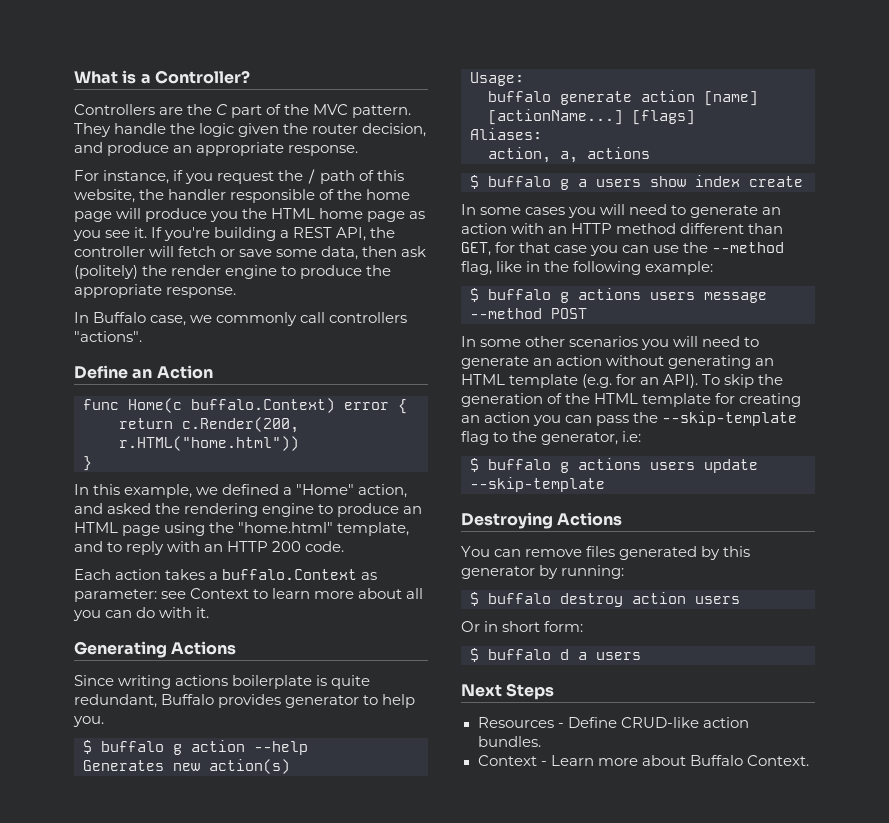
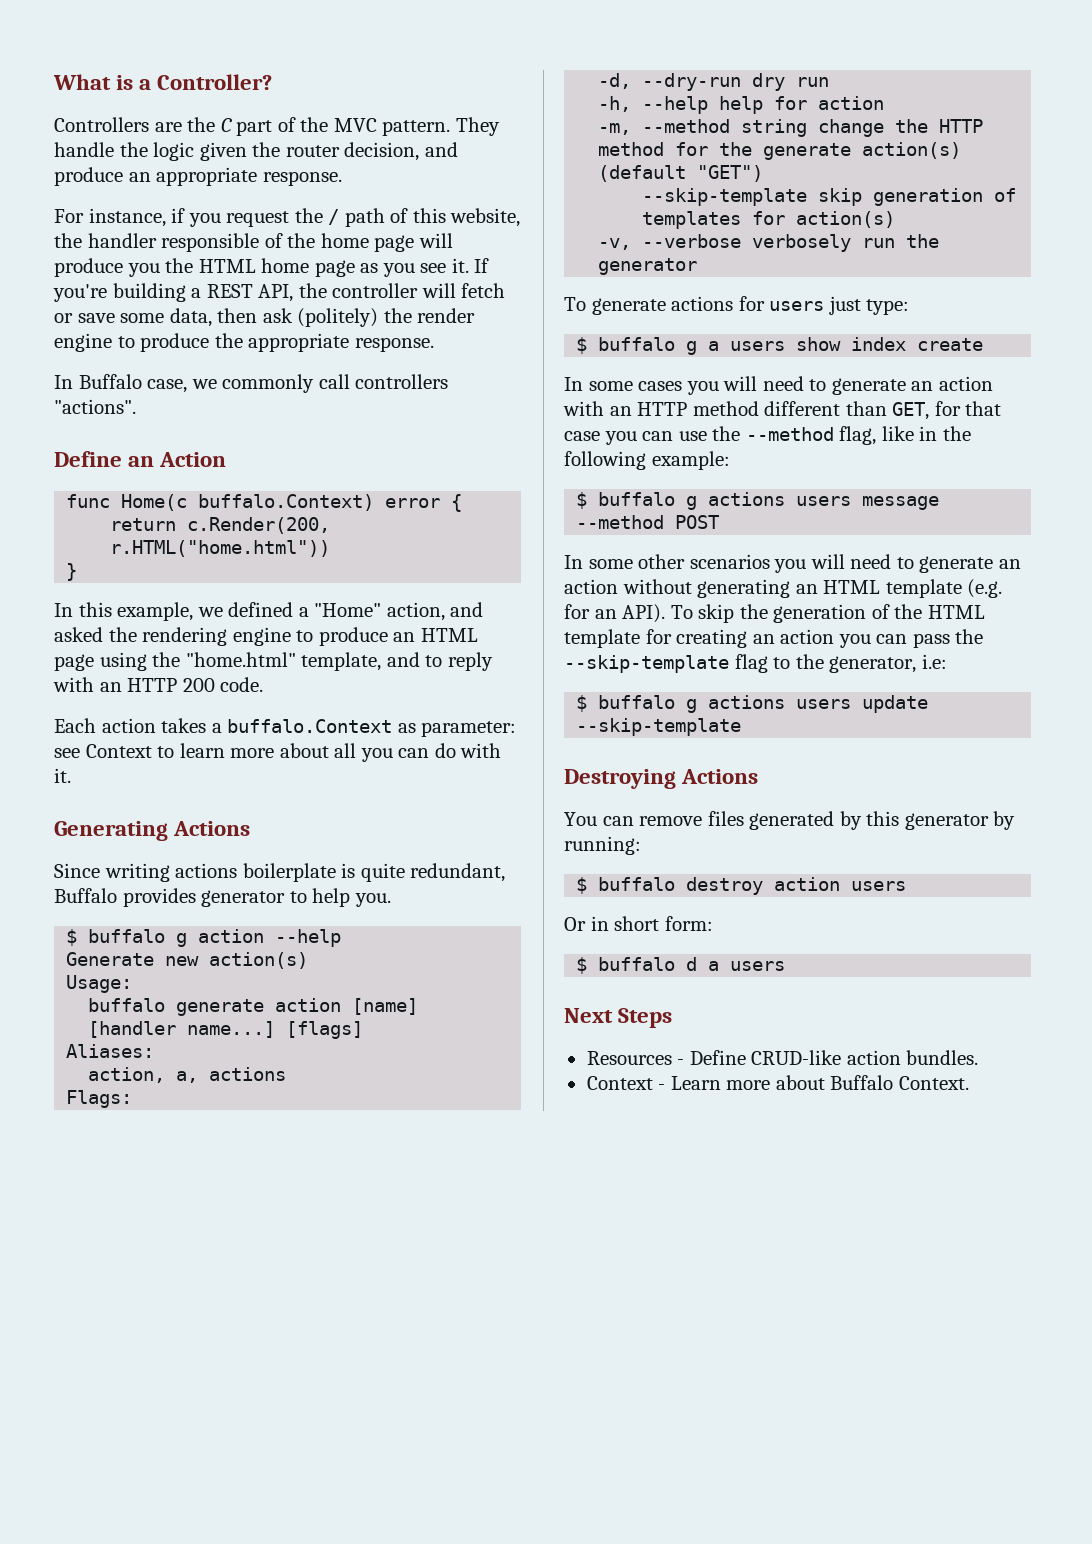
- Generates new action(s)
+ Generate new action(s)
- buffalo generate action [name] [actionName...]
+ buffalo generate action [name] [handler name...]
+ Flags:
+ -d, --dry-run dry run
+ -h, --help help for action
+ -m, --method string change the HTTP method for the generate action(s) (default "GET")
+ --skip-template skip generation of templates for action(s)
+ -v, --verbose verbosely run the generator
+ To generate actions for users just type:

